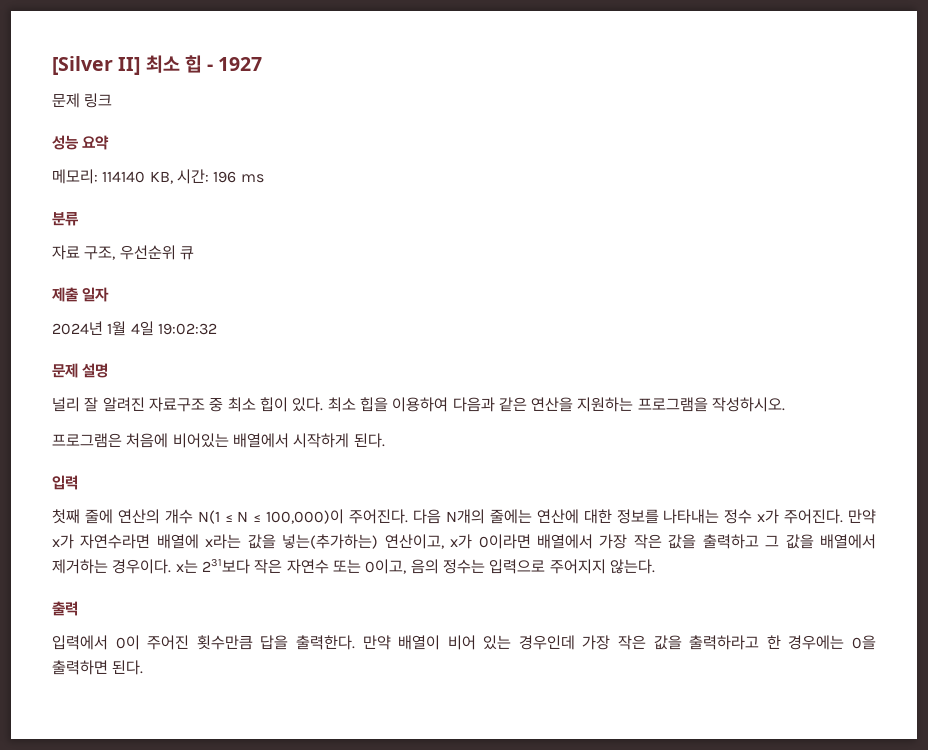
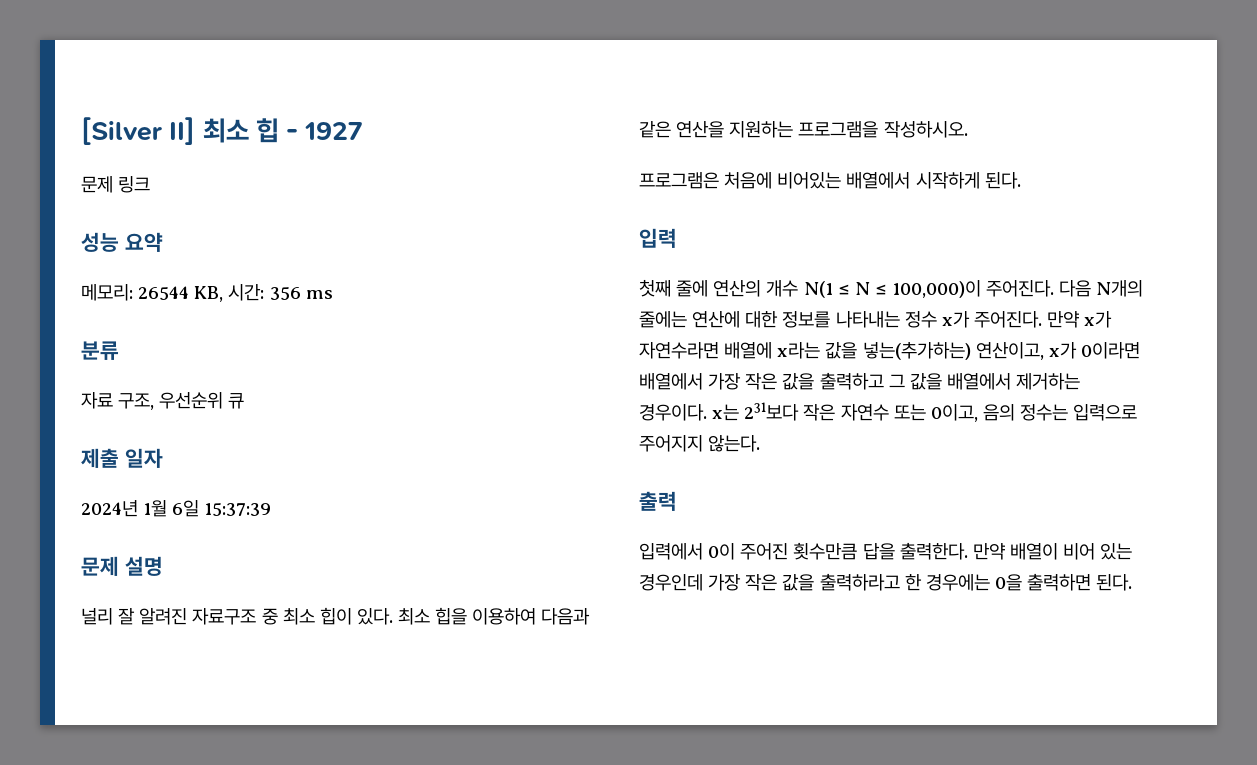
- 메모리: 114140 KB, 시간: 196 ms
+ 메모리: 26544 KB, 시간: 356 ms
- 2024년 1월 4일 19:02:32
+ 2024년 1월 6일 15:37:39

